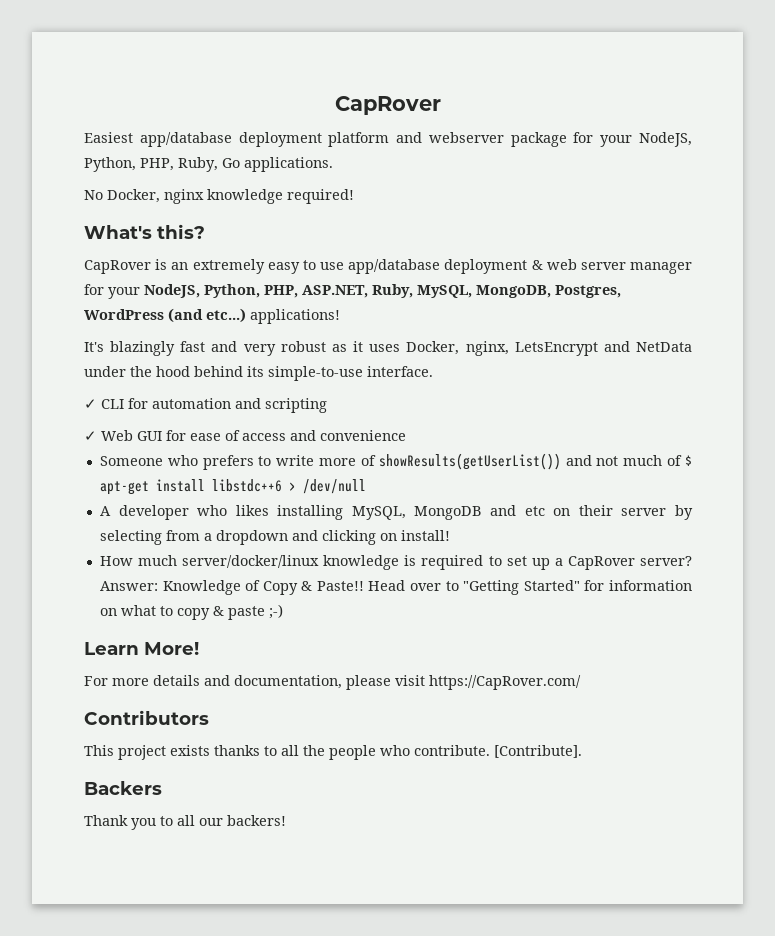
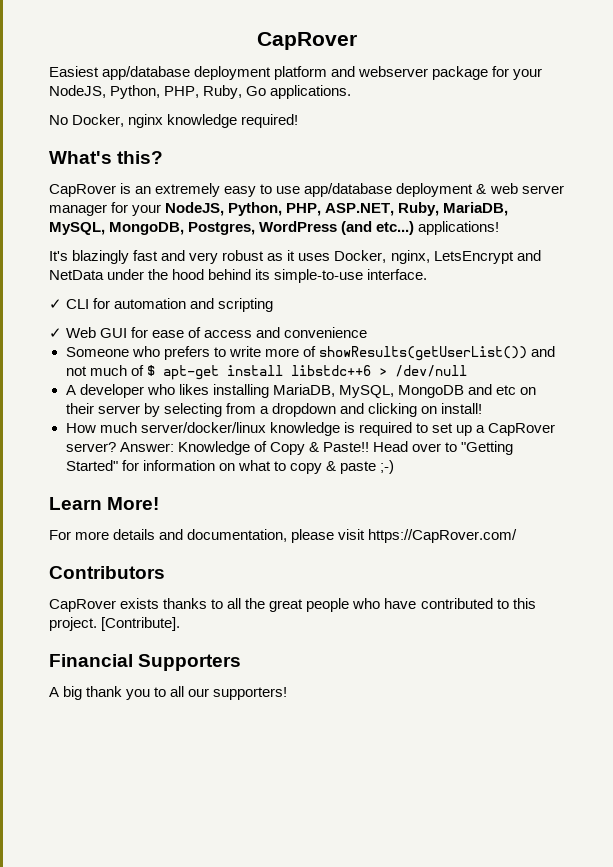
- CapRover is an extremely easy to use app/database deployment & web server manager for your NodeJS, Python, PHP, ASP.NET, Ruby, MySQL, MongoDB, Postgres, WordPress (and etc...) applications!
+ CapRover is an extremely easy to use app/database deployment & web server manager for your NodeJS, Python, PHP, ASP.NET, Ruby, MariaDB, MySQL, MongoDB, Postgres, WordPress (and etc...) applications!
- A developer who likes installing MySQL, MongoDB and etc on their server by selecting from a dropdown and clicking on install!
+ A developer who likes installing MariaDB, MySQL, MongoDB and etc on their server by selecting from a dropdown and clicking on install!
- This project exists thanks to all the people who contribute. [Contribute].
- Backers
- Thank you to all our backers!
+ CapRover exists thanks to all the great people who have contributed to this project. [Contribute].
+ Financial Supporters
+ A big thank you to all our supporters!

